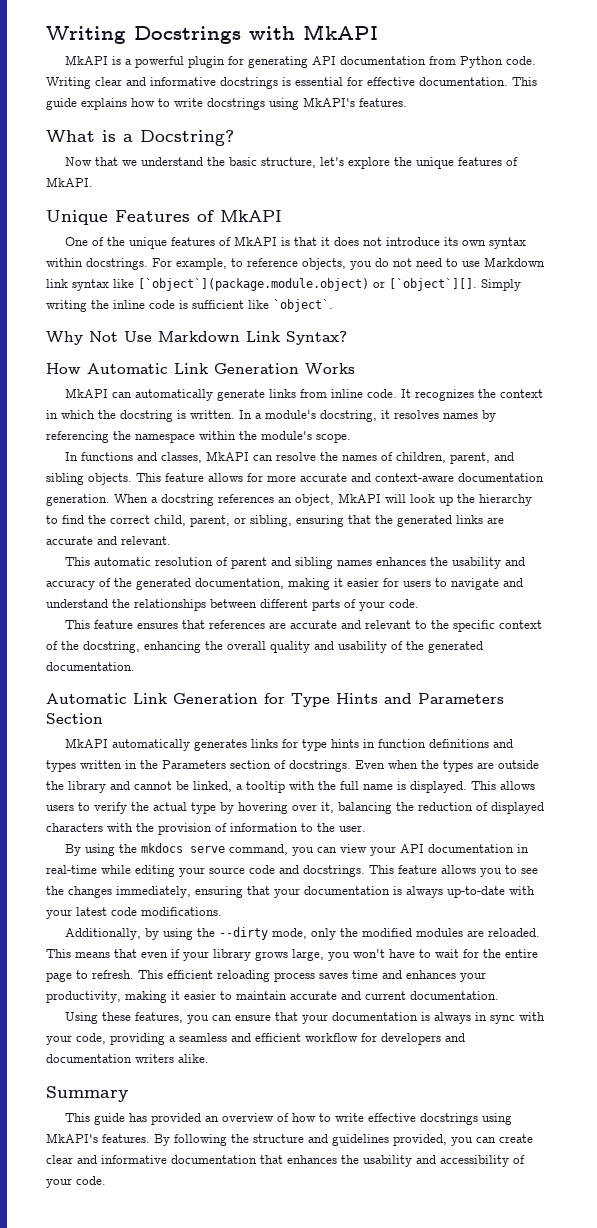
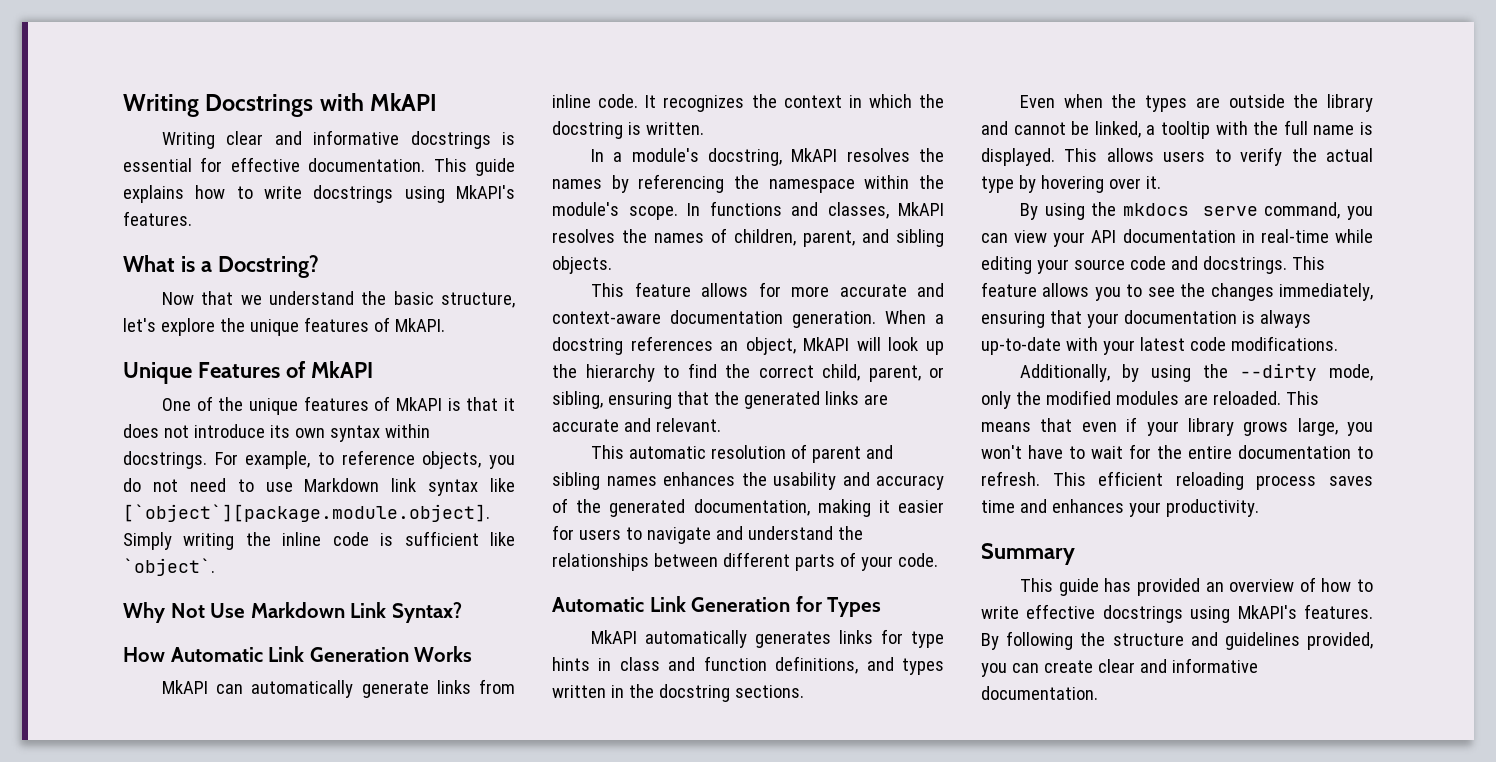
- MkAPI is a powerful plugin for generating API documentation from Python code.
- For example, to reference objects, you do not need to use Markdown link syntax like [`object`](package.module.object) or [`object`][]. Simply writing the inline code is sufficient like `object`.
+ For example, to reference objects, you do not need to use Markdown link syntax like [`object`][package.module.object]. Simply writing the inline code is sufficient like `object`.
- It recognizes the context in which the docstring is written. In a module's docstring, it resolves names by referencing the namespace within the module's scope.
- In functions and classes, MkAPI can resolve the names of children, parent, and sibling objects. This feature allows for more accurate and context-aware documentation generation.
+ It recognizes the context in which the docstring is written.
+ In a module's docstring, MkAPI resolves the names by referencing the namespace within the module's scope. In functions and classes, MkAPI resolves the names of children, parent, and sibling objects.
+ This feature allows for more accurate and context-aware documentation generation.
- This feature ensures that references are accurate and relevant to the specific context of the docstring, enhancing the overall quality and usability of the generated documentation.
- Automatic Link Generation for Type Hints and Parameters Section
+ Automatic Link Generation for Types
- MkAPI automatically generates links for type hints in function definitions and types written in the Parameters section of docstrings. Even when the types are outside the library and cannot be linked, a tooltip with the full name is displayed.
+ MkAPI automatically generates links for type hints in class and function definitions, and types written in the docstring sections.
+ Even when the types are outside the library and cannot be linked, a tooltip with the full name is displayed.
- This allows users to verify the actual type by hovering over it, balancing the reduction of displayed characters with the provision of information to the user.
+ This allows users to verify the actual type by hovering over it.
- This means that even if your library grows large, you won't have to wait for the entire page to refresh.
+ This means that even if your library grows large, you won't have to wait for the entire documentation to refresh.
- This efficient reloading process saves time and enhances your productivity, making it easier to maintain accurate and current documentation.
- Using these features, you can ensure that your documentation is always in sync with your code, providing a seamless and efficient workflow for developers and documentation writers alike.
+ This efficient reloading process saves time and enhances your productivity.
- By following the structure and guidelines provided, you can create clear and informative documentation that enhances the usability and accessibility of your code.
+ By following the structure and guidelines provided, you can create clear and informative documentation.

